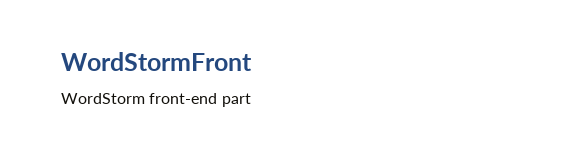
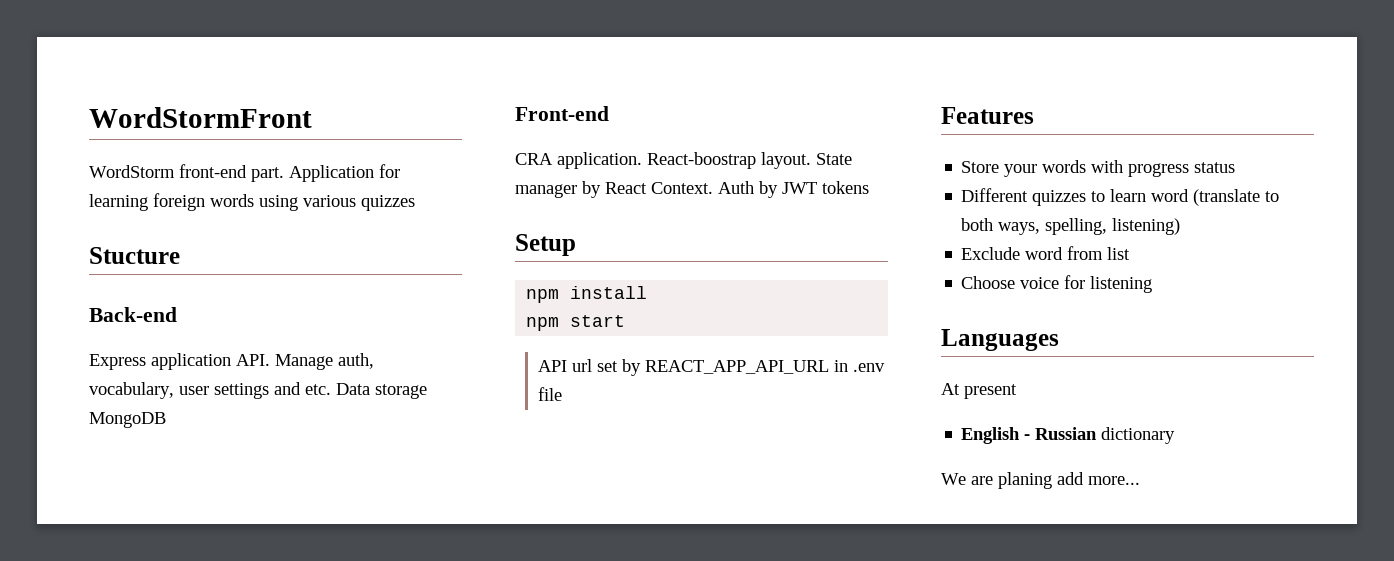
- WordStorm front-end part
+ WordStorm front-end part. Application for learning foreign words using various quizzes
+ Stucture
+ Back-end
+ Express application API. Manage auth, vocabulary, user settings and etc. Data storage MongoDB
+ Front-end
+ CRA application. React-boostrap layout. State manager by React Context. Auth by JWT tokens
+ Setup
+ npm install
+ npm start
+ API url set by REACT_APP_API_URL in .env file
+ Features
+ Store your words with progress status
+ Different quizzes to learn word (translate to both ways, spelling, listening)
+ Exclude word from list
+ Choose voice for listening
+ Languages
+ At present
+ English - Russian dictionary
+ We are planing add more...

